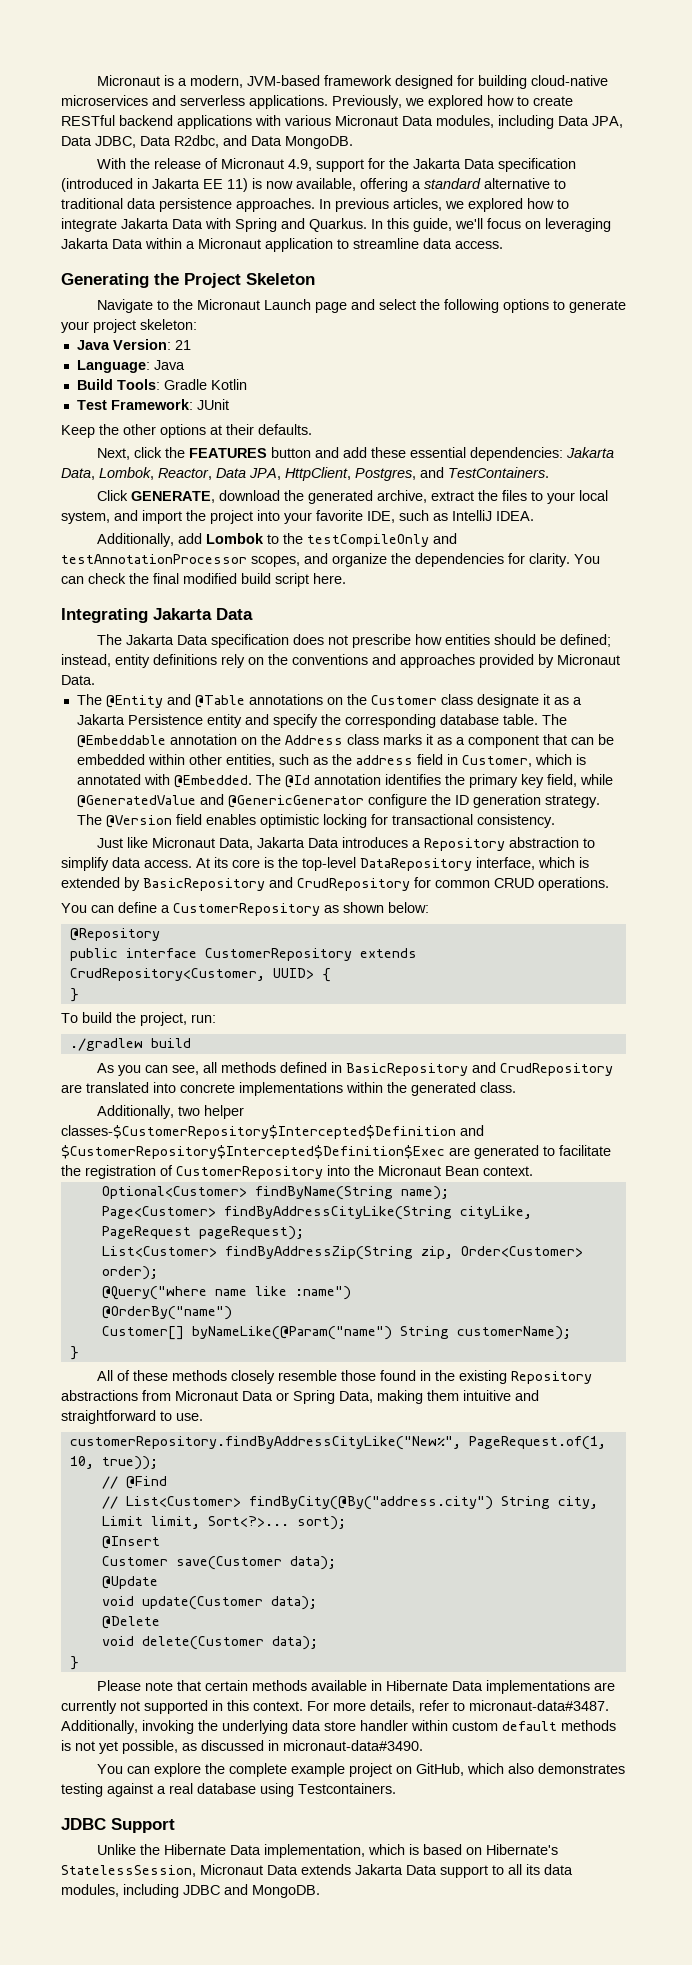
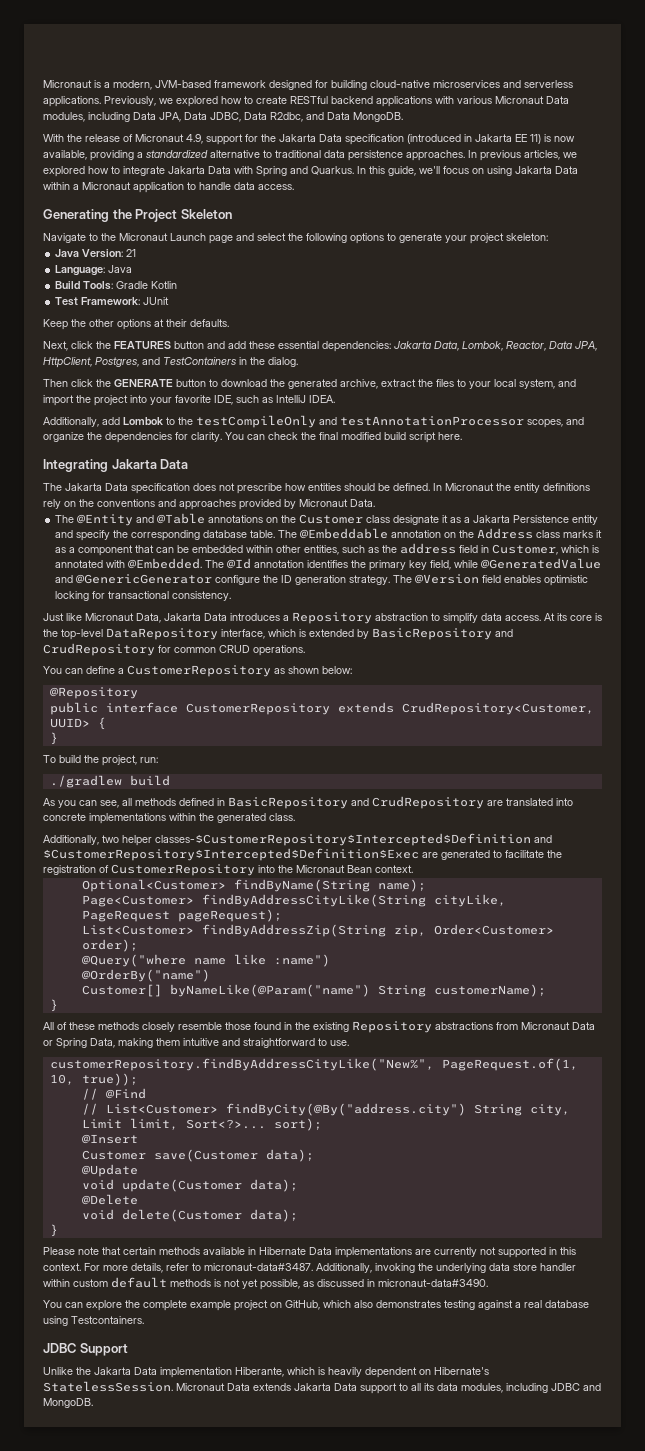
- With the release of Micronaut 4.9, support for the Jakarta Data specification (introduced in Jakarta EE 11) is now available, offering a standard alternative to traditional data persistence approaches.
+ With the release of Micronaut 4.9, support for the Jakarta Data specification (introduced in Jakarta EE 11) is now available, providing a standardized alternative to traditional data persistence approaches.
- In this guide, we'll focus on leveraging Jakarta Data within a Micronaut application to streamline data access.
+ In this guide, we'll focus on using Jakarta Data within a Micronaut application to handle data access.
- Next, click the FEATURES button and add these essential dependencies: Jakarta Data, Lombok, Reactor, Data JPA, HttpClient, Postgres, and TestContainers.
- Click GENERATE, download the generated archive, extract the files to your local system, and import the project into your favorite IDE, such as IntelliJ IDEA.
+ Next, click the FEATURES button and add these essential dependencies: Jakarta Data, Lombok, Reactor, Data JPA, HttpClient, Postgres, and TestContainers in the dialog.
+ Then click the GENERATE button to download the generated archive, extract the files to your local system, and import the project into your favorite IDE, such as IntelliJ IDEA.
- The Jakarta Data specification does not prescribe how entities should be defined; instead, entity definitions rely on the conventions and approaches provided by Micronaut Data.
+ The Jakarta Data specification does not prescribe how entities should be defined. In Micronaut the entity definitions rely on the conventions and approaches provided by Micronaut Data.
- Unlike the Hibernate Data implementation, which is based on Hibernate's StatelessSession, Micronaut Data extends Jakarta Data support to all its data modules, including JDBC and MongoDB.
+ Unlike the Jakarta Data implementation Hiberante, which is heavily dependent on Hibernate's StatelessSession. Micronaut Data extends Jakarta Data support to all its data modules, including JDBC and MongoDB.

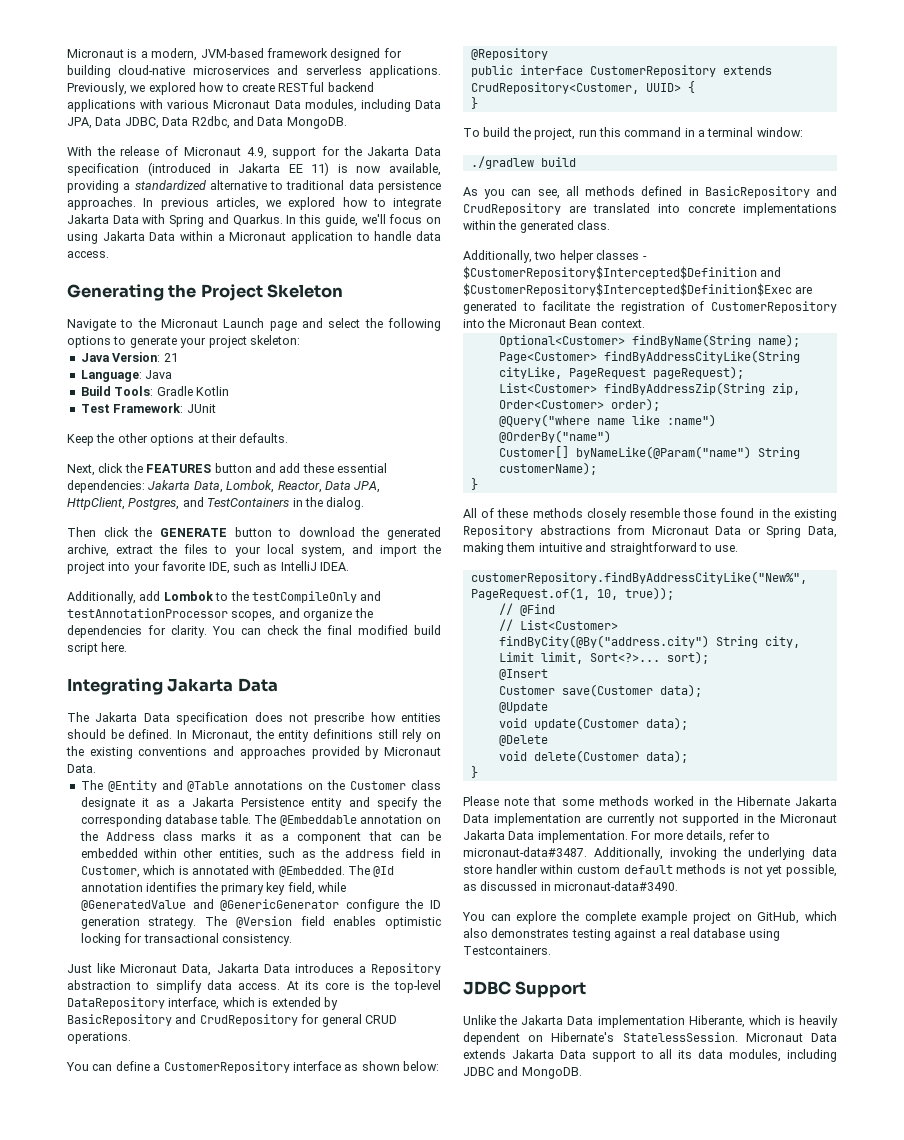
- In Micronaut the entity definitions rely on the conventions and approaches provided by Micronaut Data.
+ In Micronaut, the entity definitions still rely on the existing conventions and approaches provided by Micronaut Data.
- At its core is the top-level DataRepository interface, which is extended by BasicRepository and CrudRepository for common CRUD operations.
+ At its core is the top-level DataRepository interface, which is extended by BasicRepository and CrudRepository for general CRUD operations.
- You can define a CustomerRepository as shown below:
+ You can define a CustomerRepository interface as shown below:
- To build the project, run:
+ To build the project, run this command in a terminal window:
- Additionally, two helper classes-$CustomerRepository$Intercepted$Definition and $CustomerRepository$Intercepted$Definition$Exec are generated to facilitate the registration of CustomerRepository into the Micronaut Bean context.
+ Additionally, two helper classes - $CustomerRepository$Intercepted$Definition and $CustomerRepository$Intercepted$Definition$Exec are generated to facilitate the registration of CustomerRepository into the Micronaut Bean context.
- Please note that certain methods available in Hibernate Data implementations are currently not supported in this context.
+ Please note that some methods worked in the Hibernate Jakarta Data implementation are currently not supported in the Micronaut Jakarta Data implementation.

